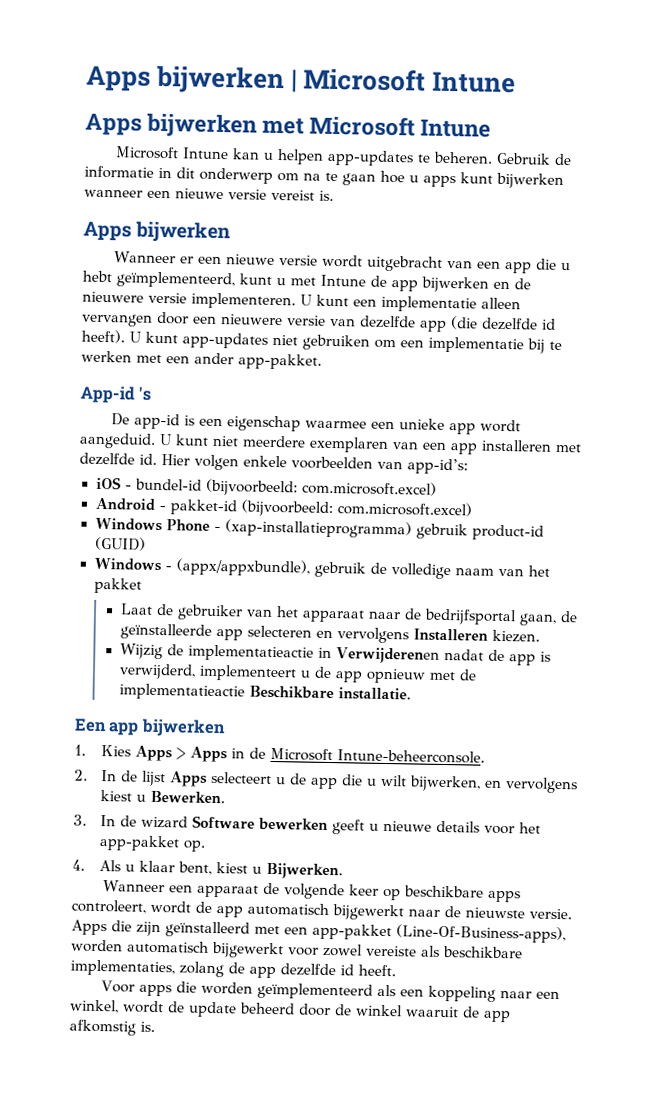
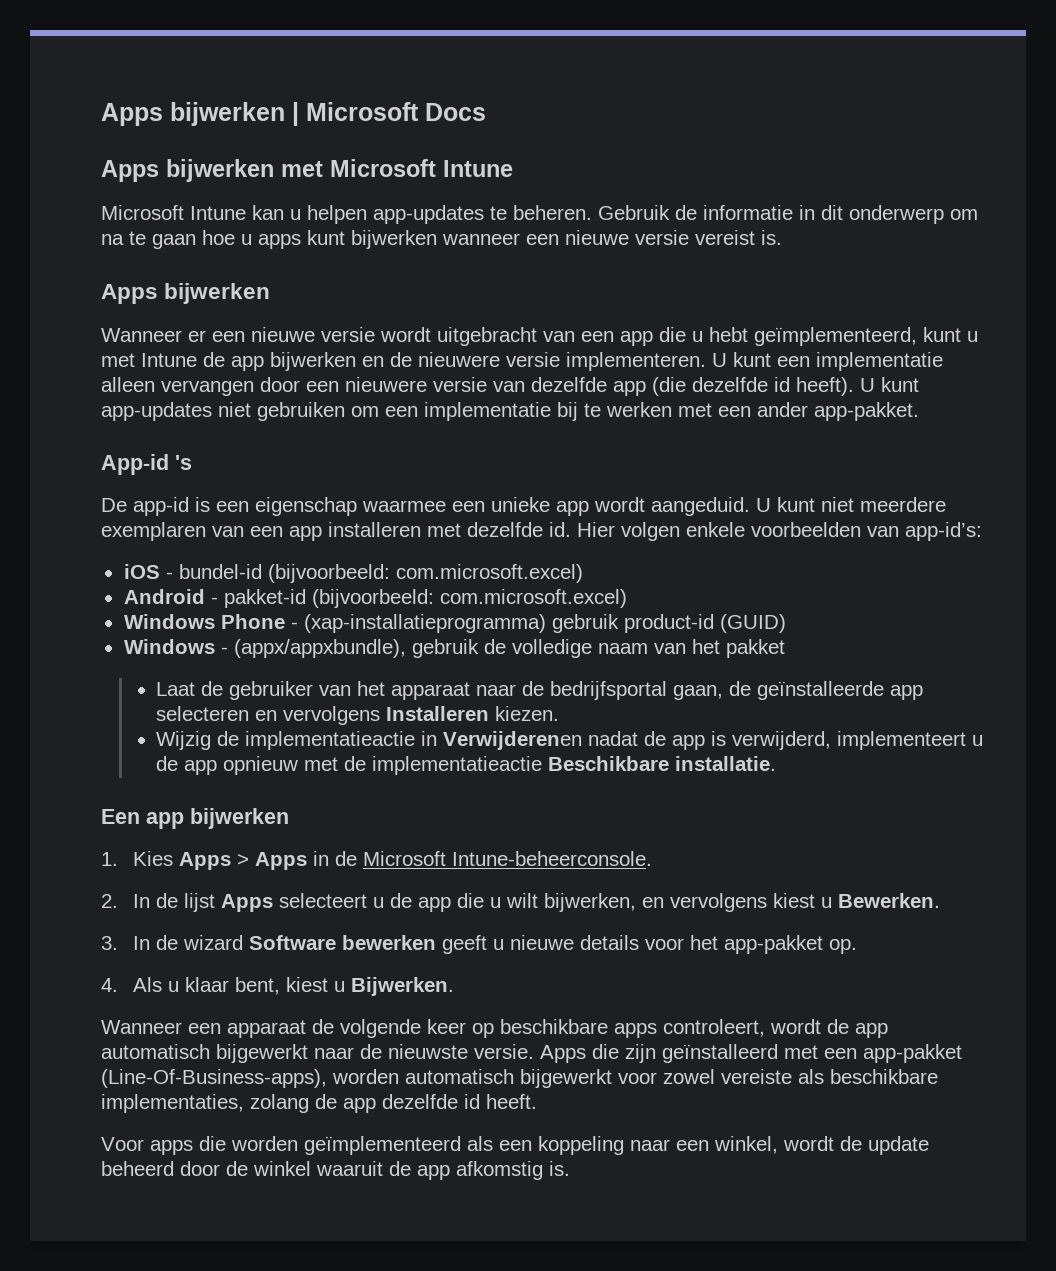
- Apps bijwerken | Microsoft Intune
+ Apps bijwerken | Microsoft Docs

